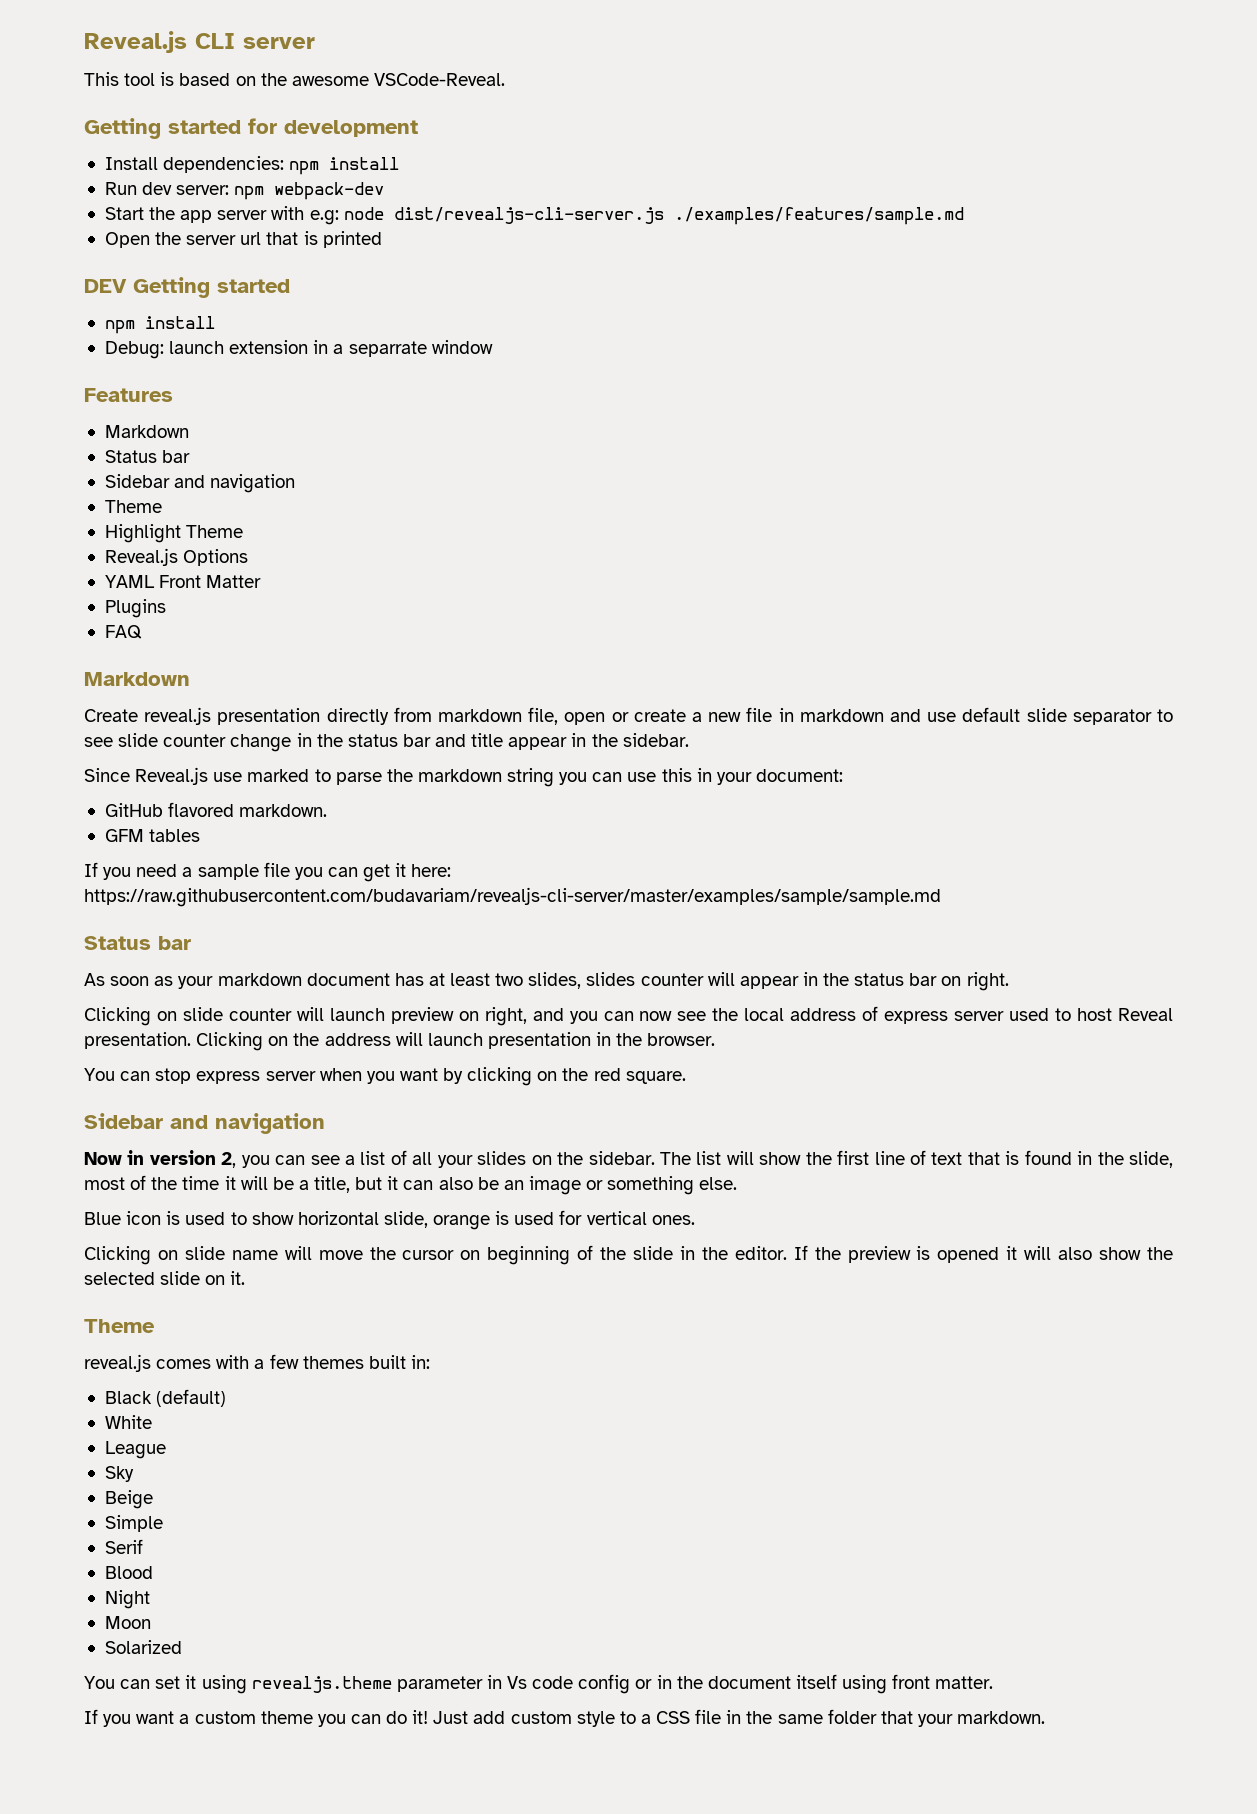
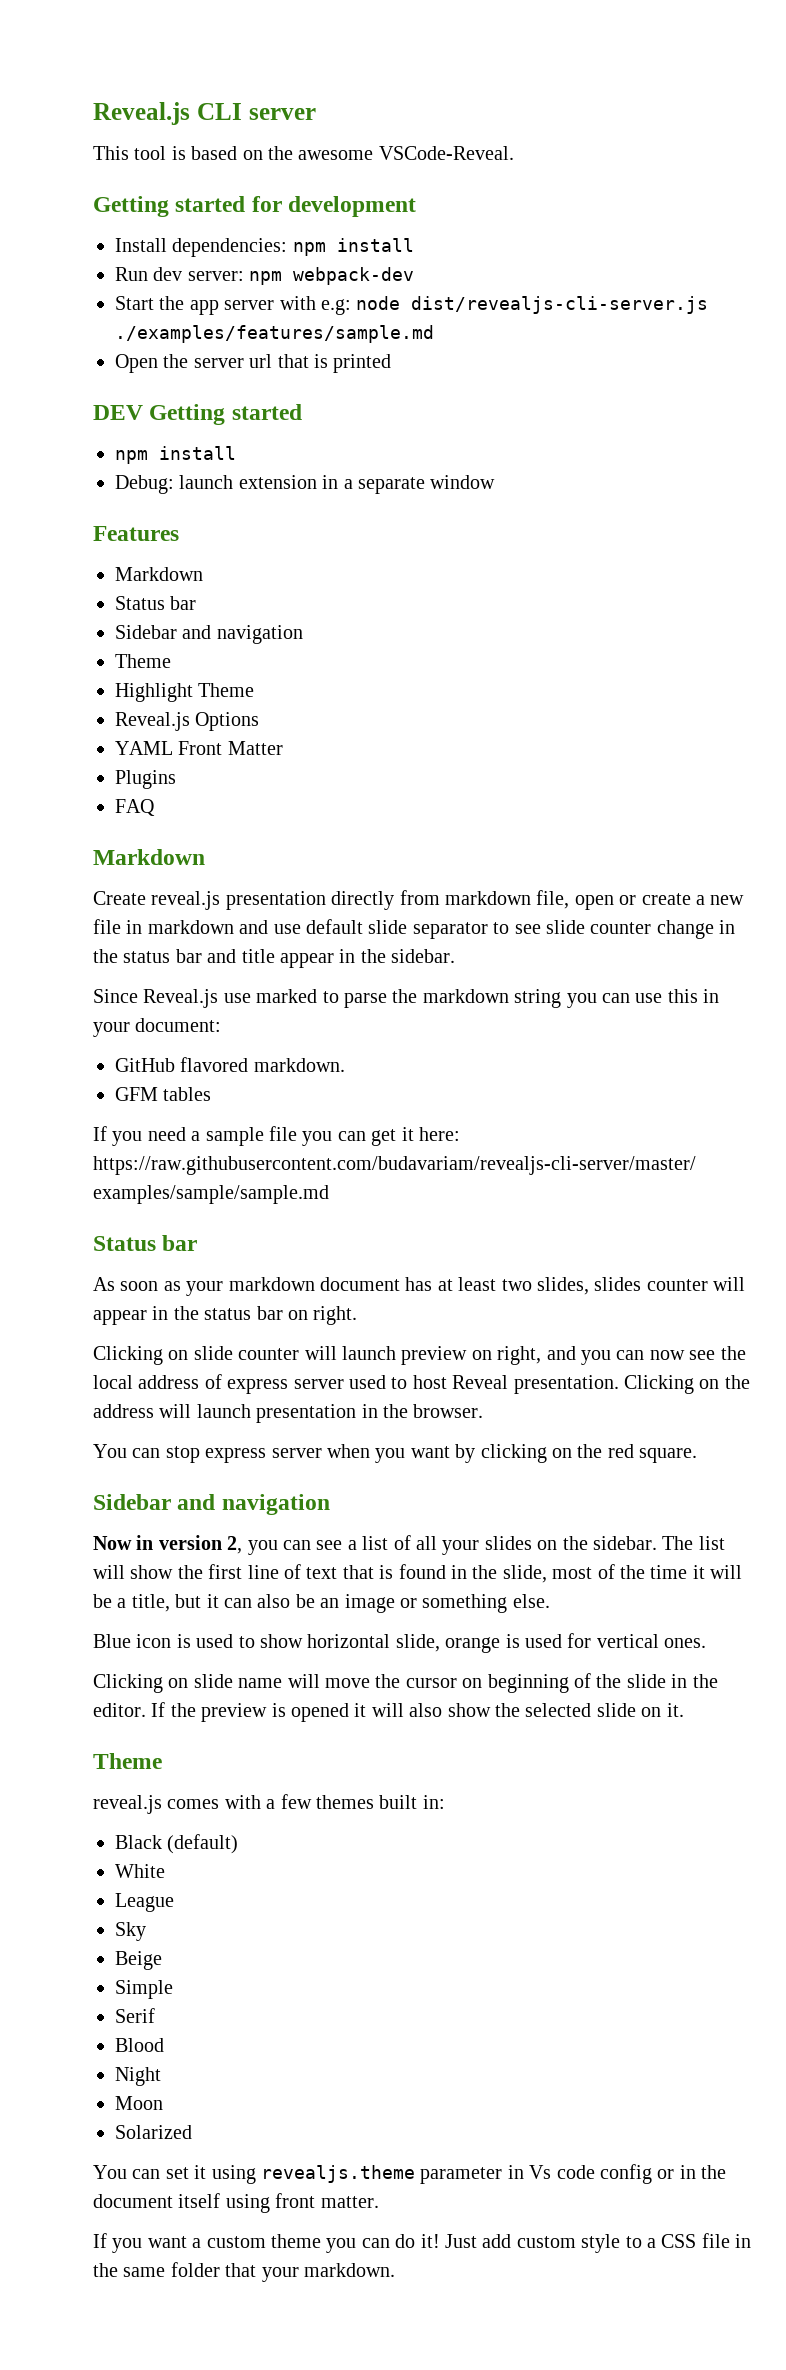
- Debug: launch extension in a separrate window
+ Debug: launch extension in a separate window

